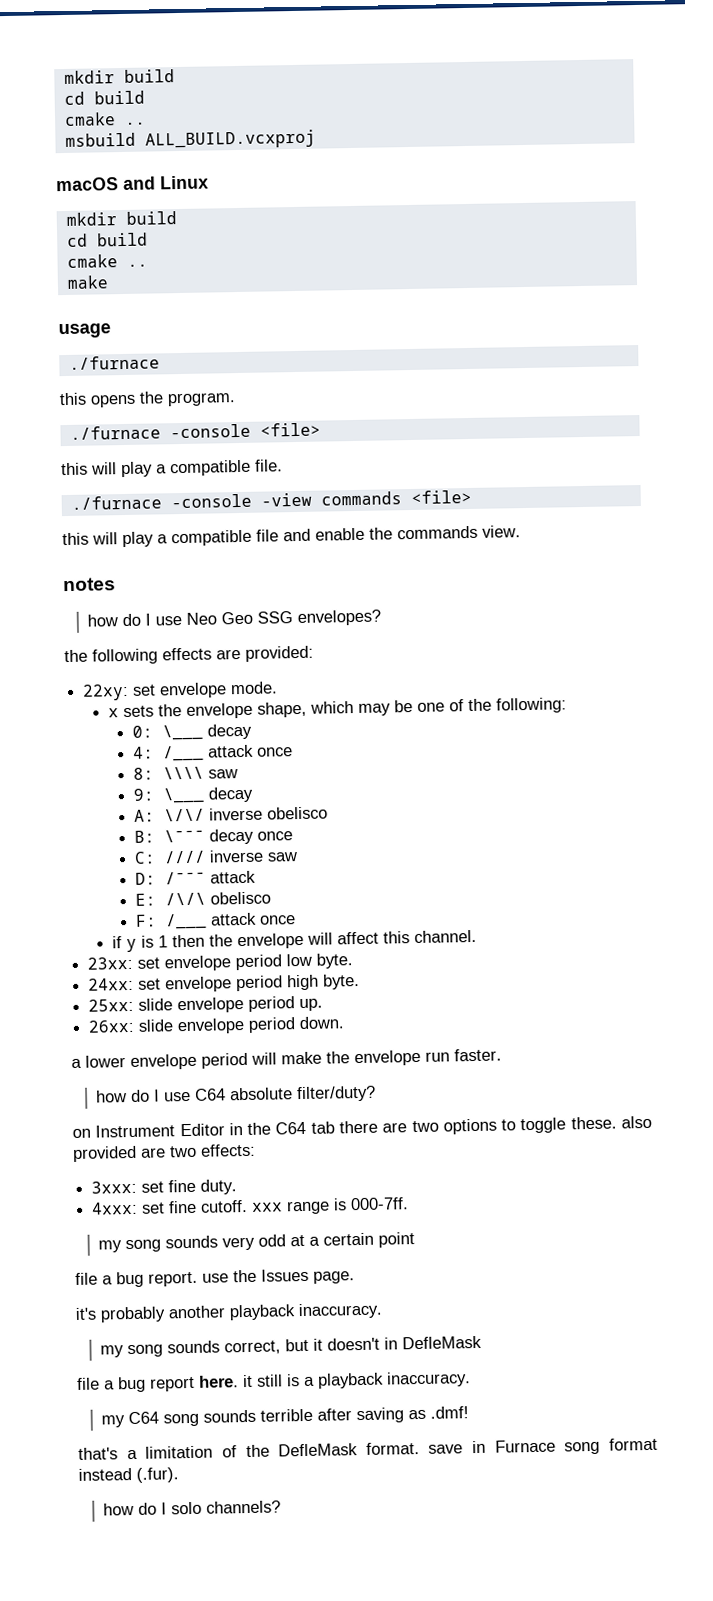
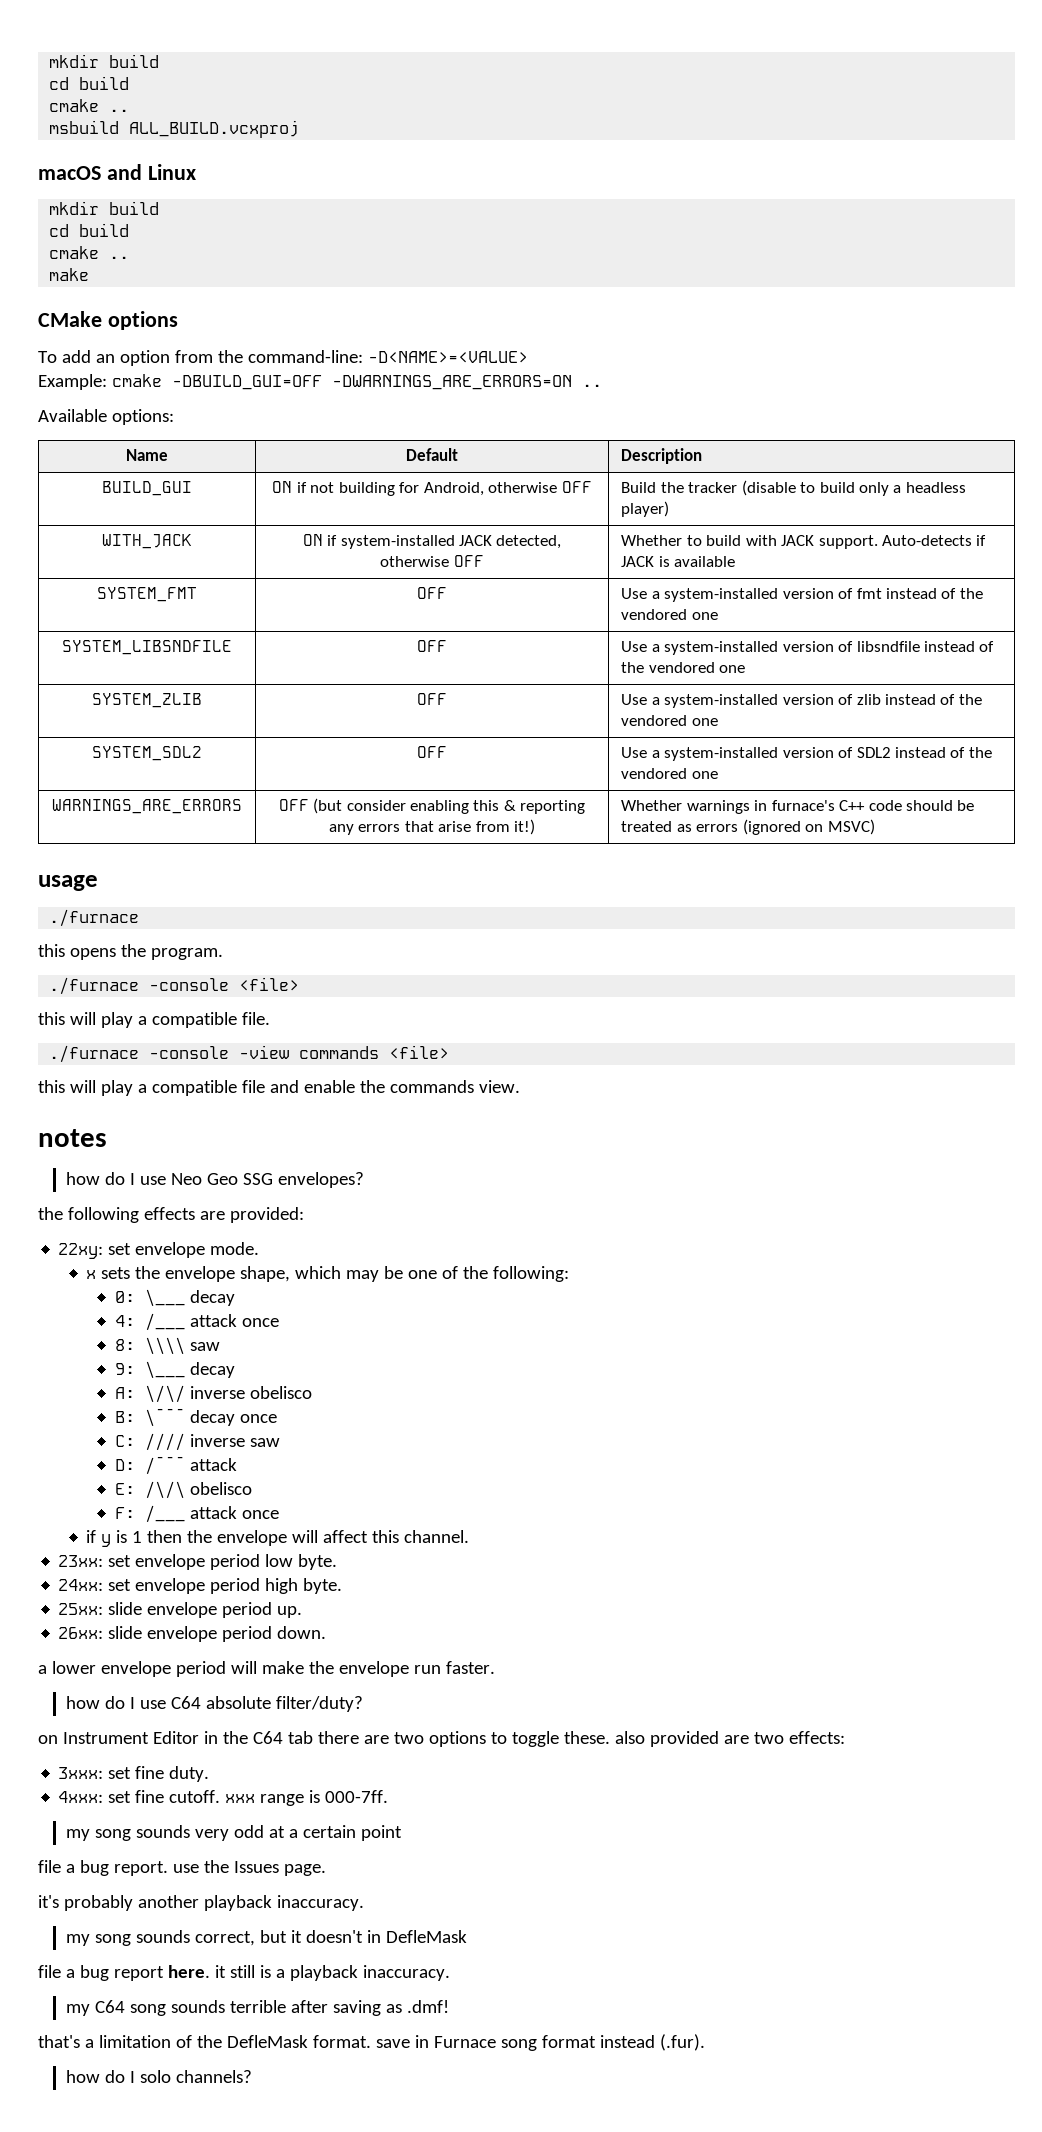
+ CMake options
+ To add an option from the command-line: -D<NAME>=<VALUE>
+ Example: cmake -DBUILD_GUI=OFF -DWARNINGS_ARE_ERRORS=ON ..
+ Available options:
+ Name | Default | Description
+ BUILD_GUI | ON if not building for Android, otherwise OFF | Build the tracker (disable to build only a headless player)
+ WITH_JACK | ON if system-installed JACK detected, otherwise OFF | Whether to build with JACK support. Auto-detects if JACK is available
+ SYSTEM_FMT | OFF | Use a system-installed version of fmt instead of the vendored one
+ SYSTEM_LIBSNDFILE | OFF | Use a system-installed version of libsndfile instead of the vendored one
+ SYSTEM_ZLIB | OFF | Use a system-installed version of zlib instead of the vendored one
+ SYSTEM_SDL2 | OFF | Use a system-installed version of SDL2 instead of the vendored one
+ WARNINGS_ARE_ERRORS | OFF (but consider enabling this & reporting any errors that arise from it!) | Whether warnings in furnace's C++ code should be treated as errors (ignored on MSVC)

